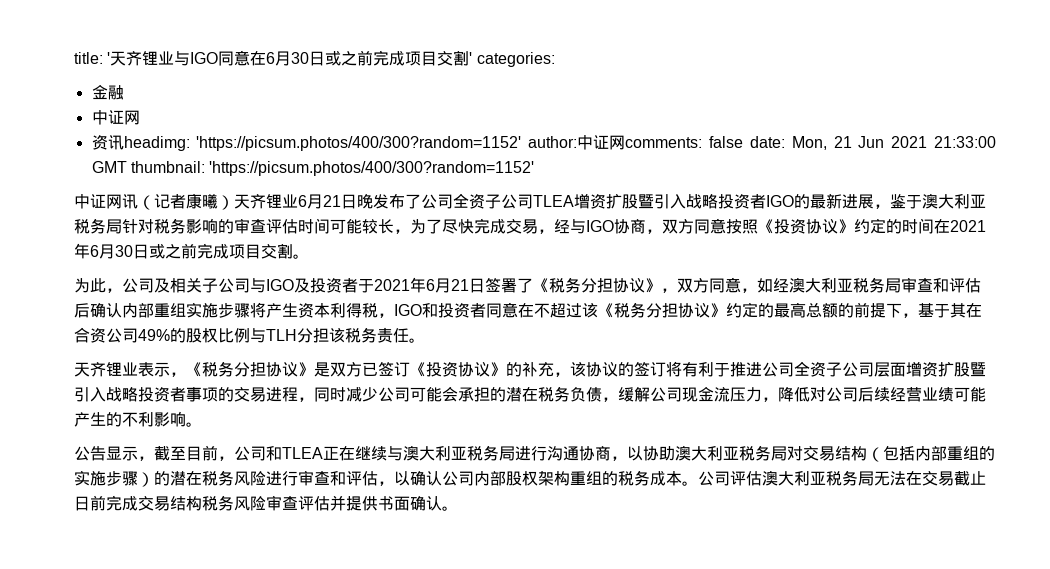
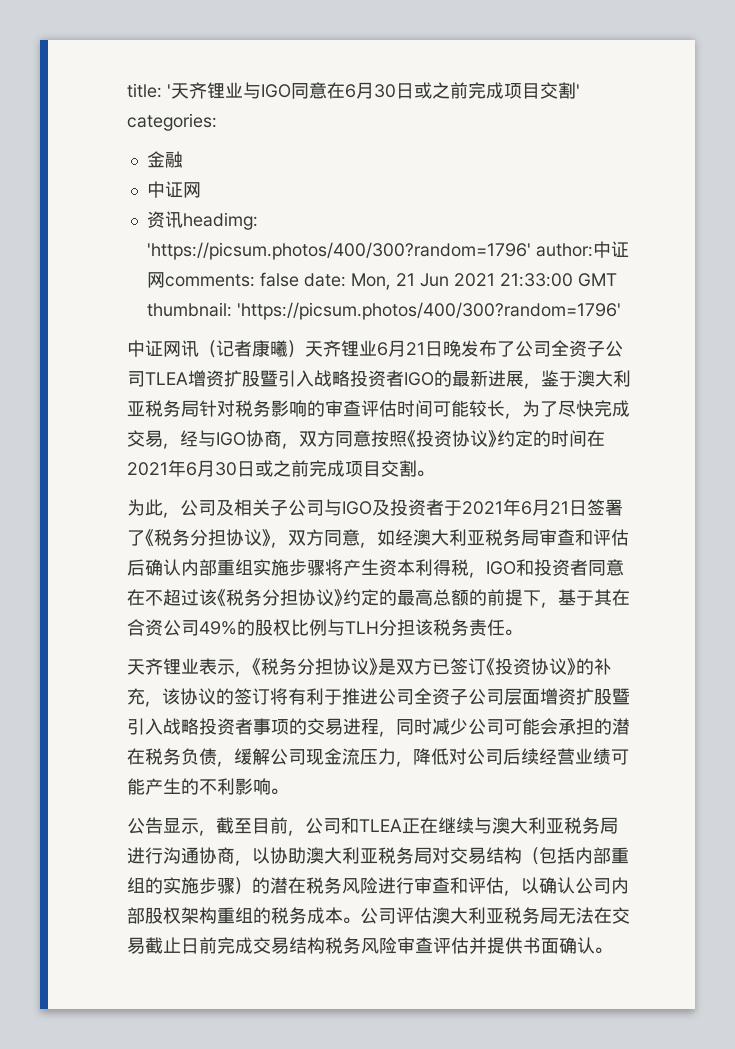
- 资讯headimg: 'https://picsum.photos/400/300?random=1152' author:中证网comments: false date: Mon, 21 Jun 2021 21:33:00 GMT thumbnail: 'https://picsum.photos/400/300?random=1152'
+ 资讯headimg: 'https://picsum.photos/400/300?random=1796' author:中证网comments: false date: Mon, 21 Jun 2021 21:33:00 GMT thumbnail: 'https://picsum.photos/400/300?random=1796'

